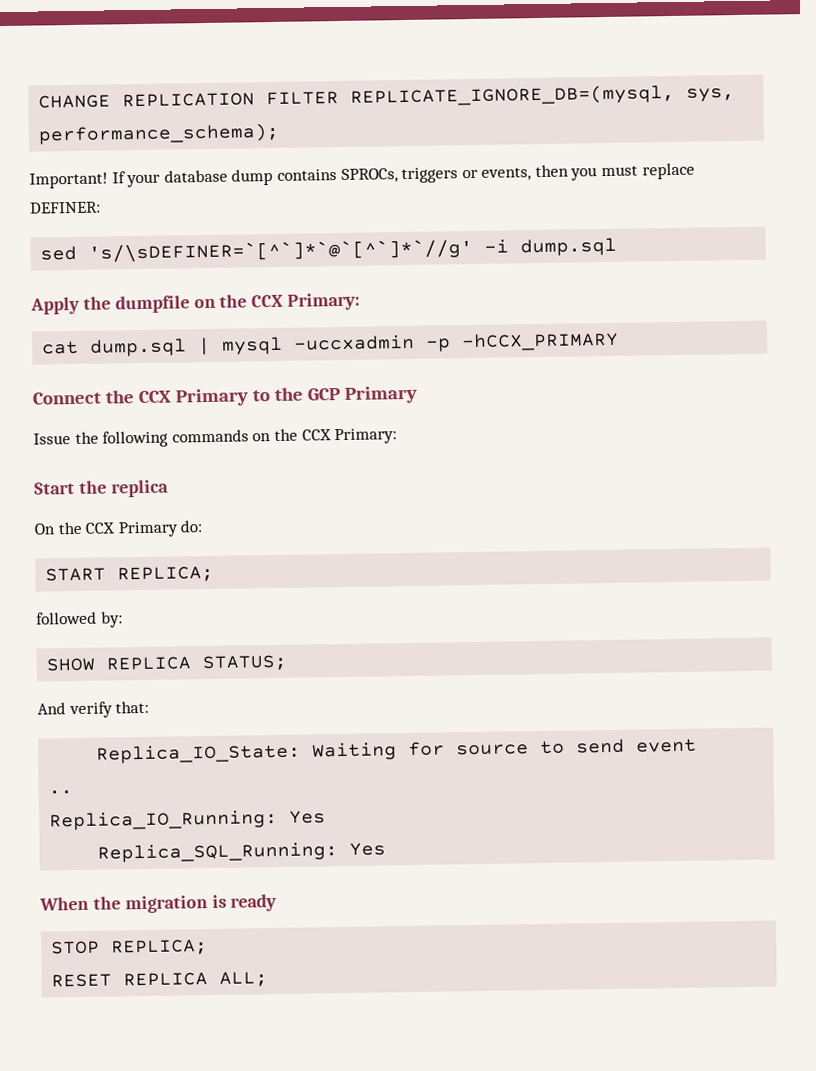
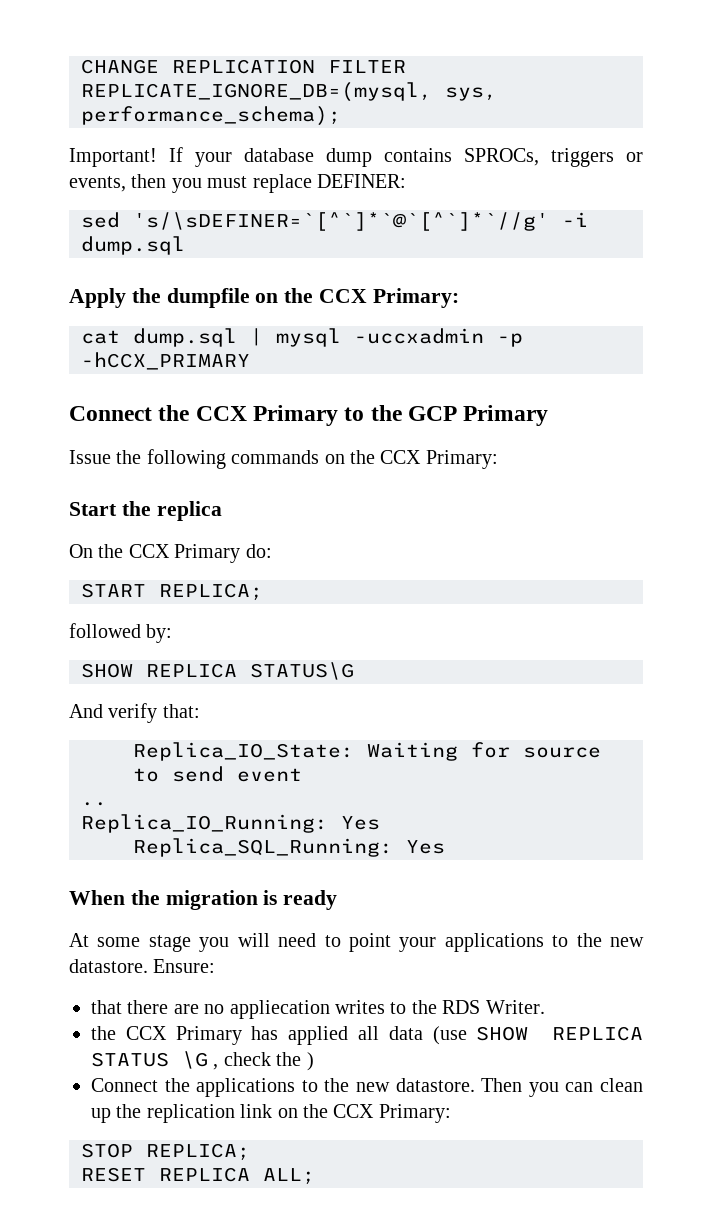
- SHOW REPLICA STATUS;
+ SHOW REPLICA STATUS\G
+ At some stage you will need to point your applications to the new datastore. Ensure:
+ that there are no appliecation writes to the RDS Writer.
+ the CCX Primary has applied all data (use SHOW REPLICA STATUS \G , check the )
+ Connect the applications to the new datastore. Then you can clean up the replication link on the CCX Primary:

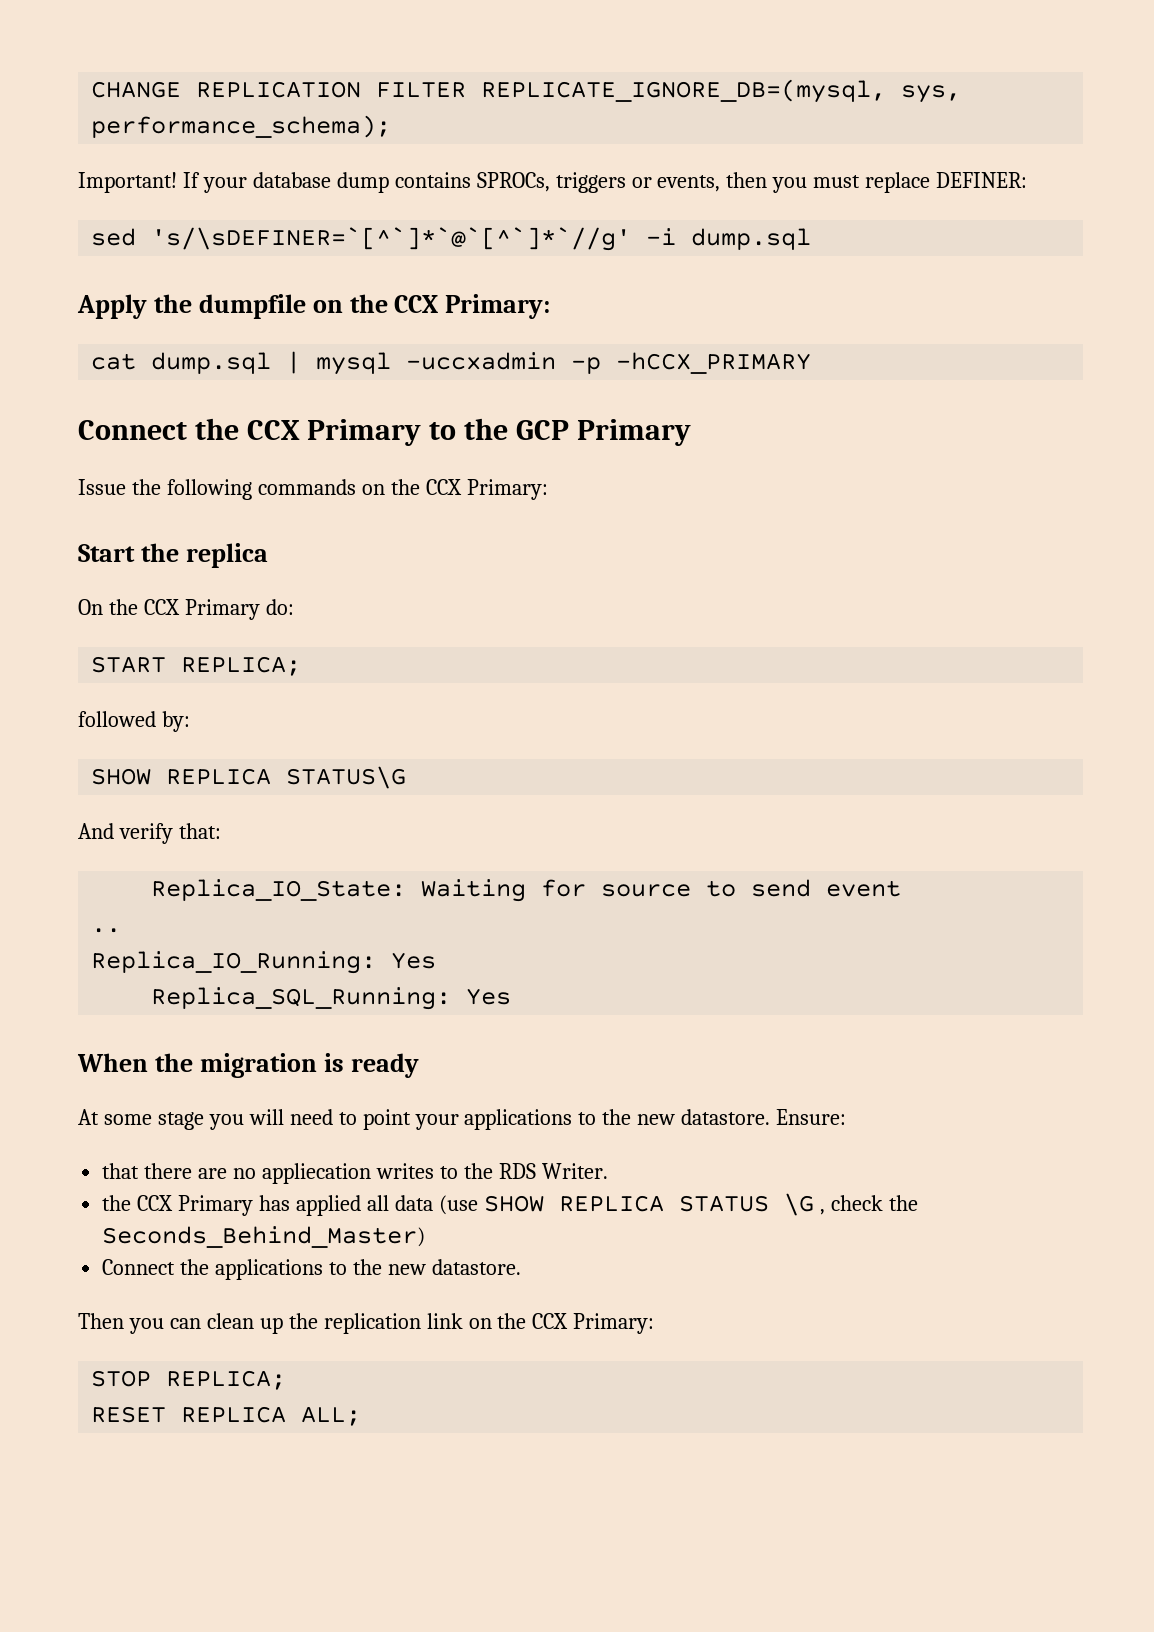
- the CCX Primary has applied all data (use SHOW REPLICA STATUS \G , check the )
+ the CCX Primary has applied all data (use SHOW REPLICA STATUS \G , check the Seconds_Behind_Master)
- Connect the applications to the new datastore. Then you can clean up the replication link on the CCX Primary:
+ Connect the applications to the new datastore.
+ Then you can clean up the replication link on the CCX Primary:

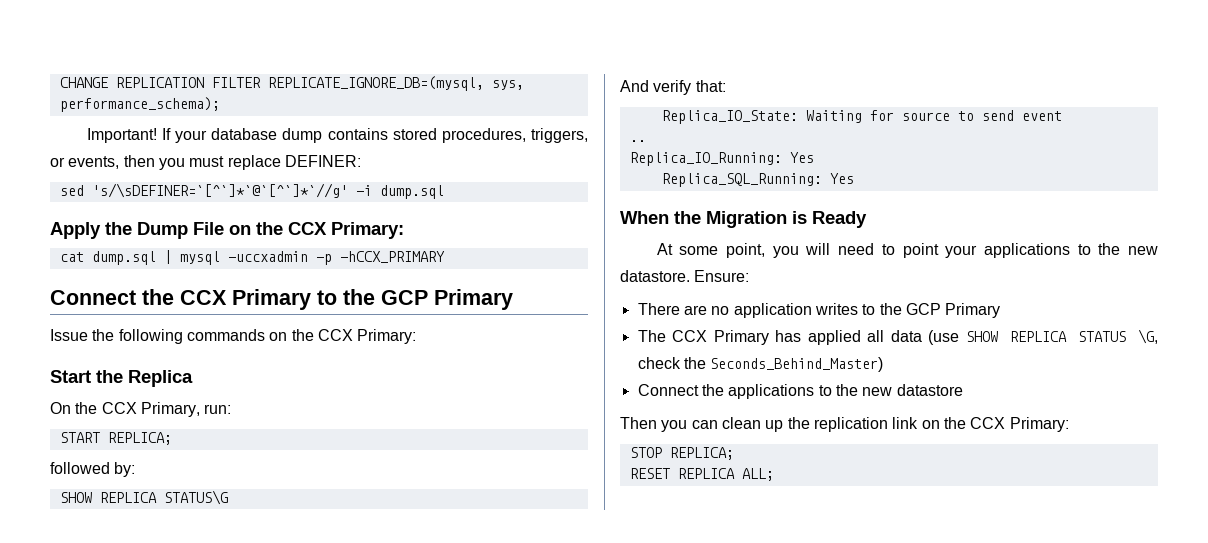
- If your database dump contains SPROCs, triggers or events, then you must replace DEFINER:
+ If your database dump contains stored procedures, triggers, or events, then you must replace DEFINER:
- Apply the dumpfile on the CCX Primary:
+ Apply the Dump File on the CCX Primary:
- Start the replica
+ Start the Replica
- On the CCX Primary do:
+ On the CCX Primary, run:
- When the migration is ready
+ When the Migration is Ready
- At some stage you will need to point your applications to the new datastore.
+ At some point, you will need to point your applications to the new datastore.
- that there are no appliecation writes to the RDS Writer.
- the CCX Primary has applied all data (use SHOW REPLICA STATUS \G , check the Seconds_Behind_Master)
+ There are no application writes to the GCP Primary
+ The CCX Primary has applied all data (use SHOW REPLICA STATUS \G, check the Seconds_Behind_Master)
- Connect the applications to the new datastore.
+ Connect the applications to the new datastore

